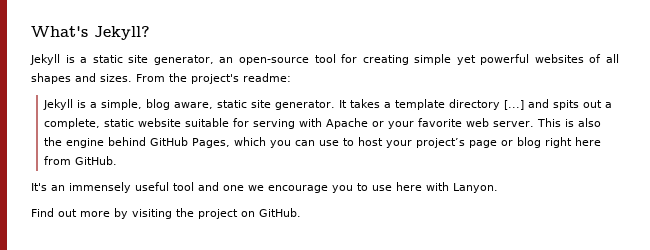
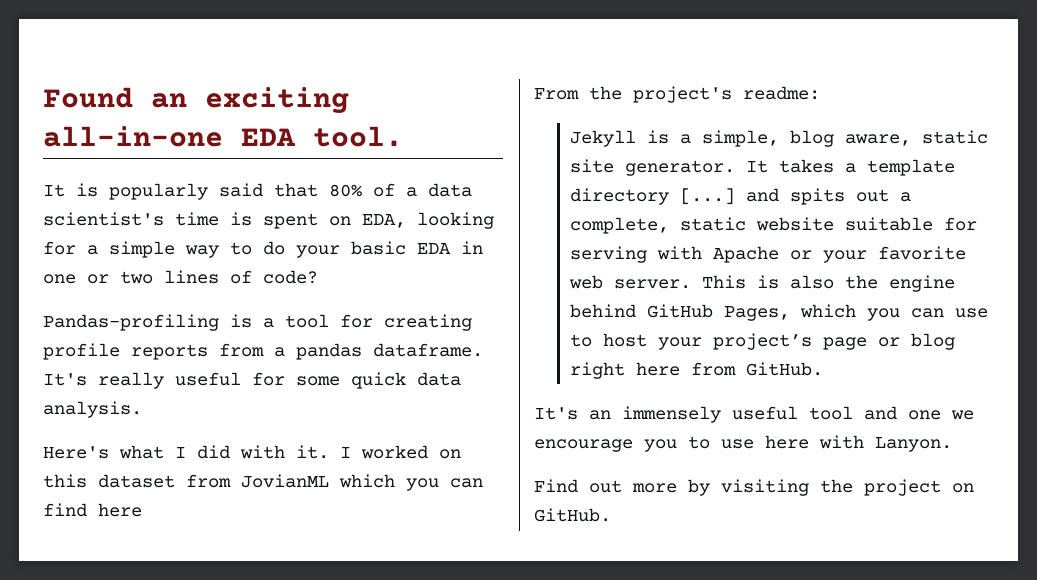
- What's Jekyll?
- Jekyll is a static site generator, an open-source tool for creating simple yet powerful websites of all shapes and sizes. From the project's readme:
+ Found an exciting all-in-one EDA tool.
+ It is popularly said that 80% of a data scientist's time is spent on EDA, looking for a simple way to do your basic EDA in one or two lines of code?
+ Pandas-profiling is a tool for creating profile reports from a pandas dataframe. It's really useful for some quick data analysis.
+ Here's what I did with it. I worked on this dataset from JovianML which you can find here
+ From the project's readme:

